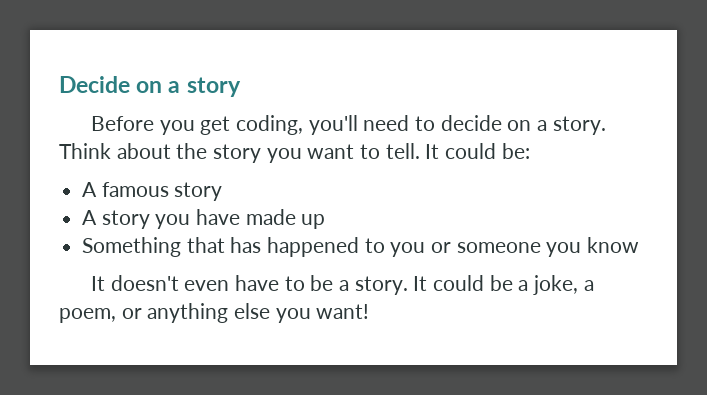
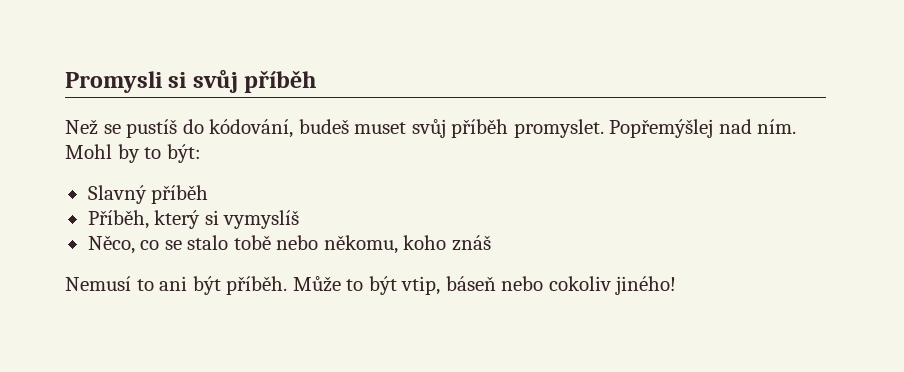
- Decide on a story
- Before you get coding, you'll need to decide on a story. Think about the story you want to tell. It could be:
- A famous story
- A story you have made up
- Something that has happened to you or someone you know
- It doesn't even have to be a story. It could be a joke, a poem, or anything else you want!
+ Promysli si svůj příběh
+ Než se pustíš do kódování, budeš muset svůj příběh promyslet. Popřemýšlej nad ním. Mohl by to být:
+ Slavný příběh
+ Příběh, který si vymyslíš
+ Něco, co se stalo tobě nebo někomu, koho znáš
+ Nemusí to ani být příběh. Může to být vtip, báseň nebo cokoliv jiného!

